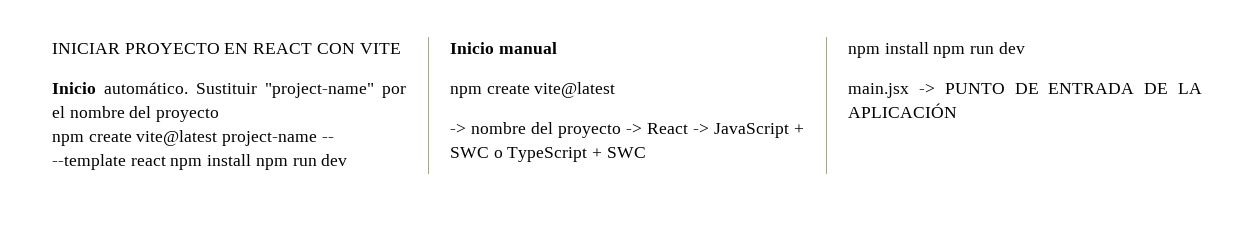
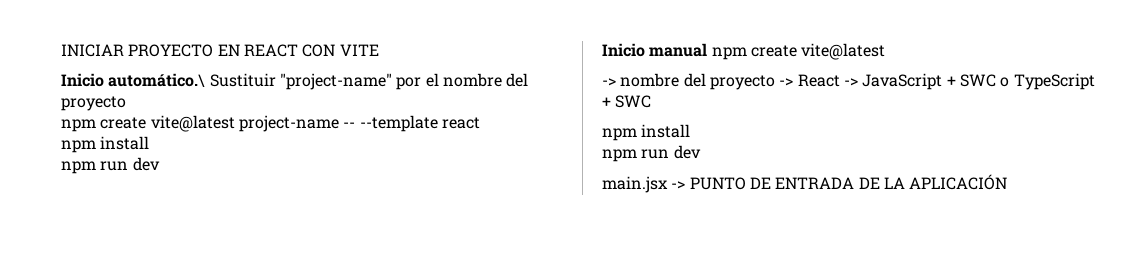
- Inicio automático. Sustituir "project-name" por el nombre del proyecto
+ Inicio automático.\ Sustituir "project-name" por el nombre del proyecto
- npm create vite@latest project-name -- --template react npm install npm run dev
+ npm create vite@latest project-name -- --template react
+ npm install
+ npm run dev
- Inicio manual
- npm create vite@latest
+ Inicio manual npm create vite@latest
  -> nombre del proyecto -> React -> JavaScript + SWC o TypeScript + SWC
- npm install npm run dev
+ npm install
+ npm run dev

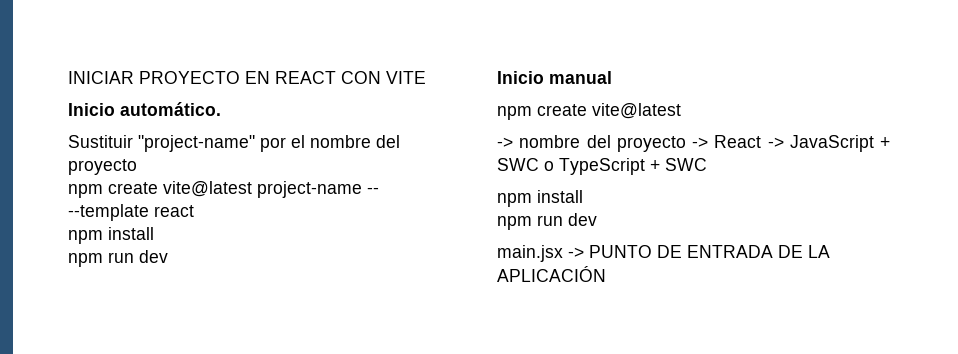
- Inicio automático.\ Sustituir "project-name" por el nombre del proyecto
+ Inicio automático.
+ Sustituir "project-name" por el nombre del proyecto
- Inicio manual npm create vite@latest
+ Inicio manual
+ npm create vite@latest

